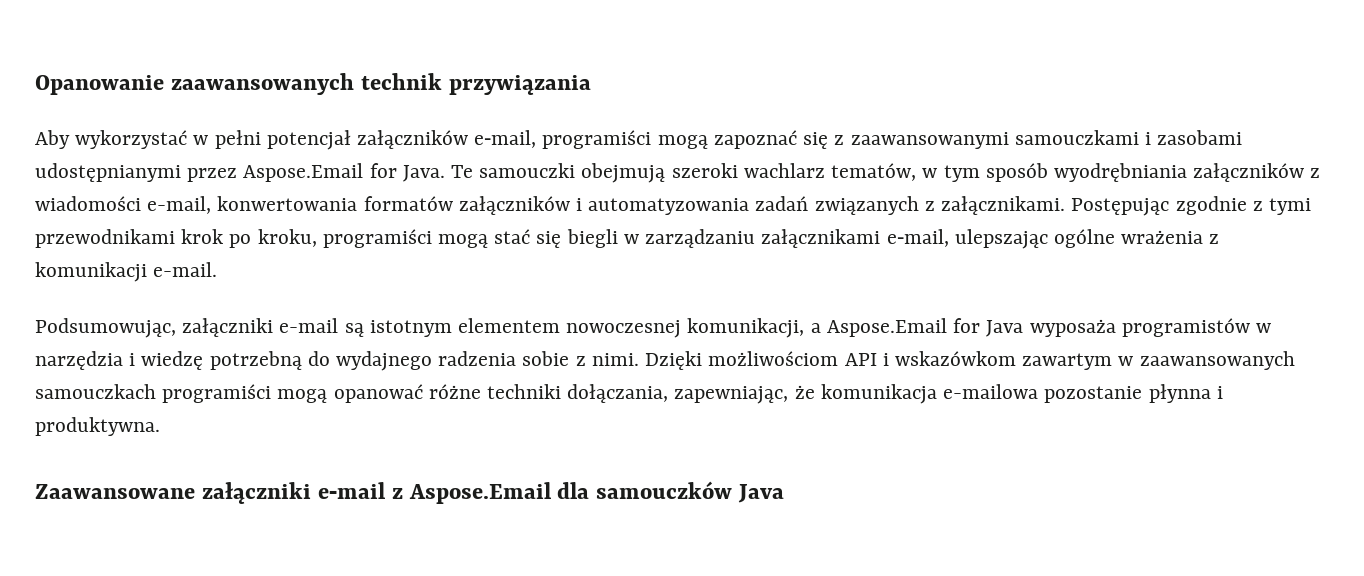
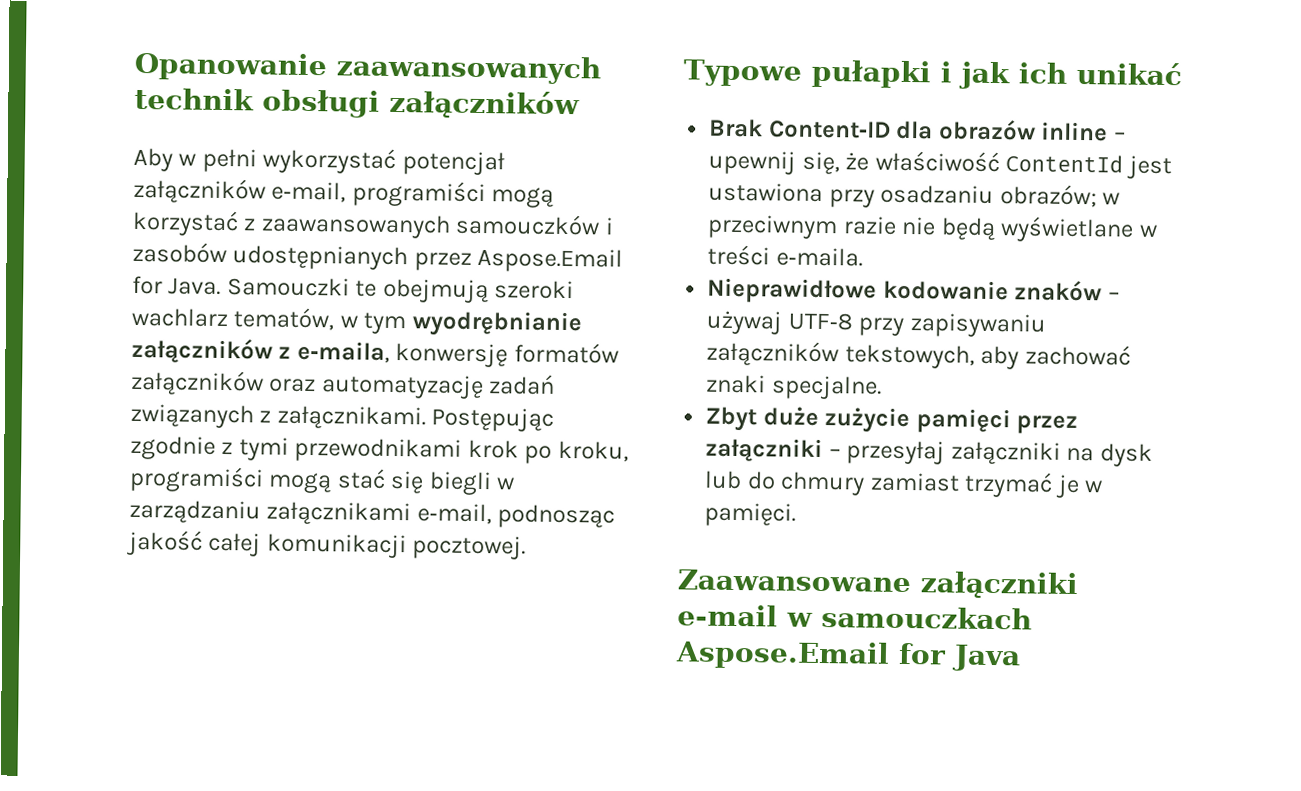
- Opanowanie zaawansowanych technik przywiązania
+ Opanowanie zaawansowanych technik obsługi załączników
- Aby wykorzystać w pełni potencjał załączników e‑mail, programiści mogą zapoznać się z zaawansowanymi samouczkami i zasobami udostępnianymi przez Aspose.Email for Java.
+ Aby w pełni wykorzystać potencjał załączników e‑mail, programiści mogą korzystać z zaawansowanych samouczków i zasobów udostępnianych przez Aspose.Email for Java.
- Te samouczki obejmują szeroki wachlarz tematów, w tym sposób wyodrębniania załączników z wiadomości e-mail, konwertowania formatów załączników i automatyzowania zadań związanych z załącznikami.
+ Samouczki te obejmują szeroki wachlarz tematów, w tym wyodrębnianie załączników z e‑maila, konwersję formatów załączników oraz automatyzację zadań związanych z załącznikami.
- Postępując zgodnie z tymi przewodnikami krok po kroku, programiści mogą stać się biegli w zarządzaniu załącznikami e‑mail, ulepszając ogólne wrażenia z komunikacji e-mail.
- Podsumowując, załączniki e-mail są istotnym elementem nowoczesnej komunikacji, a Aspose.Email for Java wyposaża programistów w narzędzia i wiedzę potrzebną do wydajnego radzenia sobie z nimi. Dzięki możliwościom API i wskazówkom zawartym w zaawansowanych samouczkach programiści mogą opanować różne techniki dołączania, zapewniając, że komunikacja e-mailowa pozostanie płynna i produktywna.
+ Postępując zgodnie z tymi przewodnikami krok po kroku, programiści mogą stać się biegli w zarządzaniu załącznikami e‑mail, podnosząc jakość całej komunikacji pocztowej.
+ Typowe pułapki i jak ich unikać
+ Brak Content‑ID dla obrazów inline – upewnij się, że właściwość ContentId jest ustawiona przy osadzaniu obrazów; w przeciwnym razie nie będą wyświetlane w treści e‑maila.
+ Nieprawidłowe kodowanie znaków – używaj UTF‑8 przy zapisywaniu załączników tekstowych, aby zachować znaki specjalne.
+ Zbyt duże zużycie pamięci przez załączniki – przesyłaj załączniki na dysk lub do chmury zamiast trzymać je w pamięci.
- Zaawansowane załączniki e‑mail z Aspose.Email dla samouczków Java
+ Zaawansowane załączniki e‑mail w samouczkach Aspose.Email for Java

